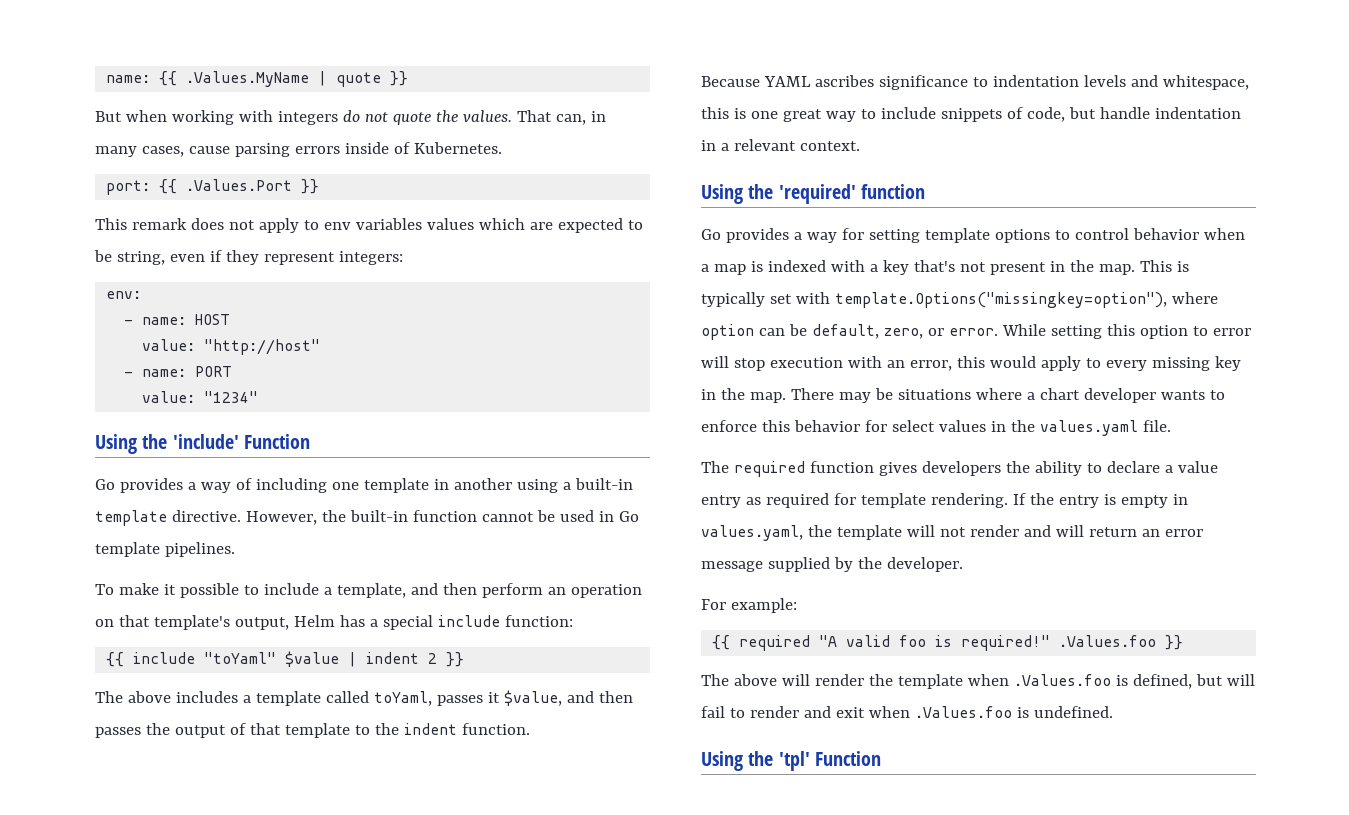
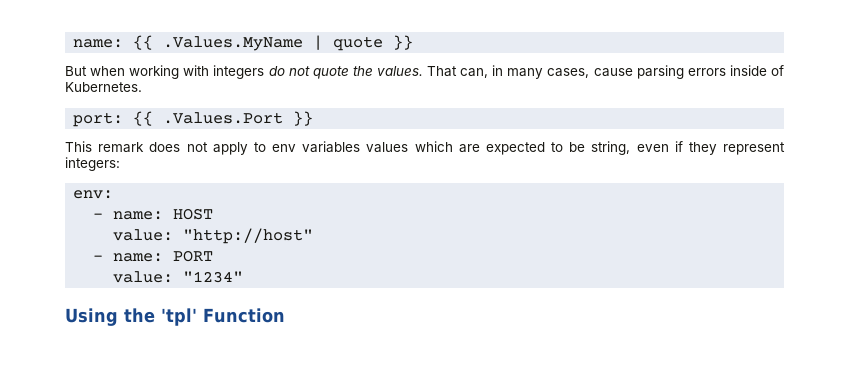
- Using the 'include' Function
- Go provides a way of including one template in another using a built-in template directive. However, the built-in function cannot be used in Go template pipelines.
- To make it possible to include a template, and then perform an operation on that template's output, Helm has a special include function:
- {{ include "toYaml" $value | indent 2 }}
- The above includes a template called toYaml, passes it $value, and then passes the output of that template to the indent function.
- Because YAML ascribes significance to indentation levels and whitespace, this is one great way to include snippets of code, but handle indentation in a relevant context.
- Using the 'required' function
- Go provides a way for setting template options to control behavior when a map is indexed with a key that's not present in the map. This is typically set with template.Options("missingkey=option"), where option can be default, zero, or error. While setting this option to error will stop execution with an error, this would apply to every missing key in the map. There may be situations where a chart developer wants to enforce this behavior for select values in the values.yaml file.
- The required function gives developers the ability to declare a value entry as required for template rendering. If the entry is empty in values.yaml, the template will not render and will return an error message supplied by the developer.
- For example:
- {{ required "A valid foo is required!" .Values.foo }}
- The above will render the template when .Values.foo is defined, but will fail to render and exit when .Values.foo is undefined.

